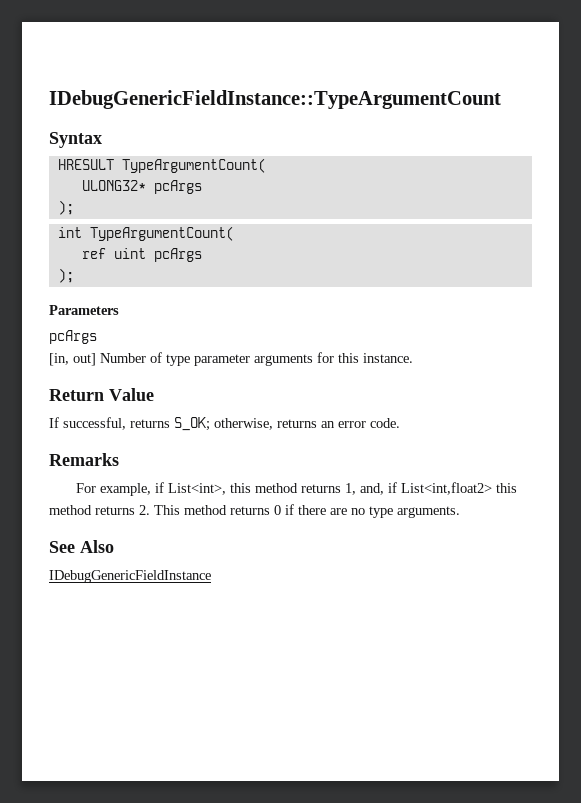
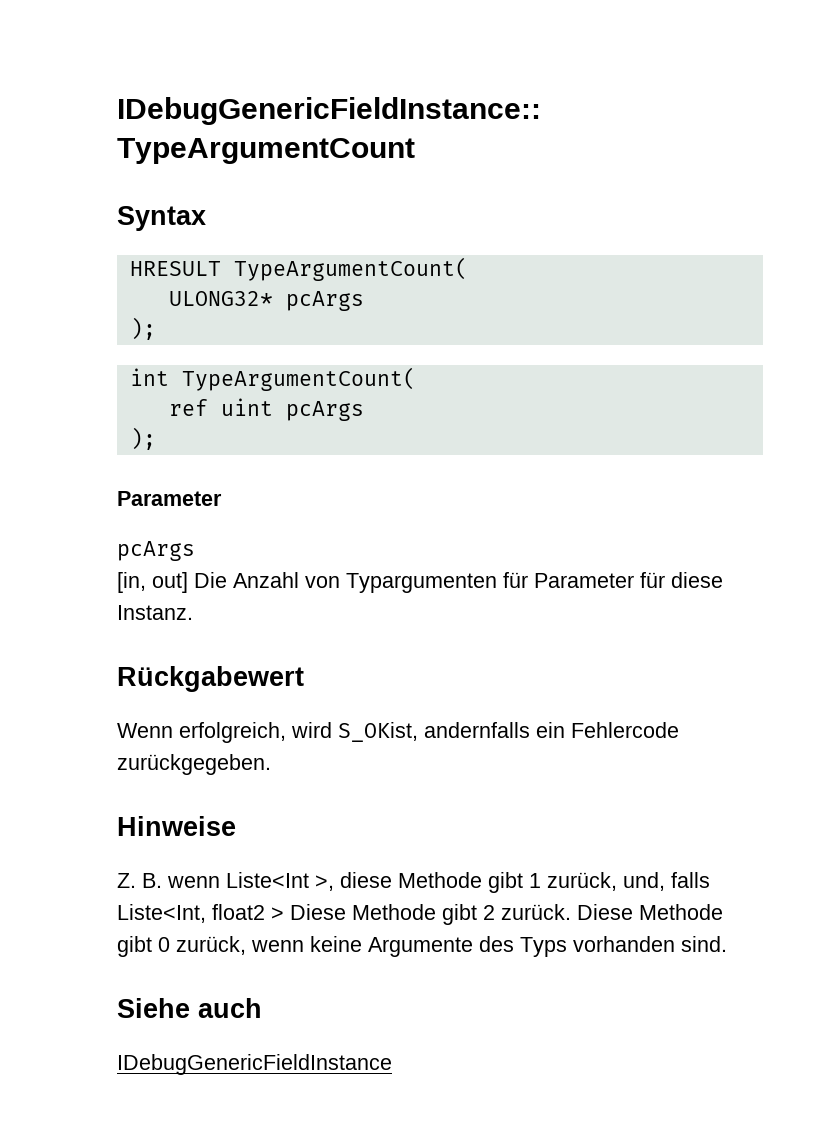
  ref uint pcArgs
  );
- Parameters
+ Parameter
- [in, out] Number of type parameter arguments for this instance.
- Return Value
- If successful, returns S_OK; otherwise, returns an error code.
- Remarks
- For example, if List<int>, this method returns 1, and, if List<int,float2> this method returns 2. This method returns 0 if there are no type arguments.
- See Also
+ [in, out] Die Anzahl von Typargumenten für Parameter für diese Instanz.
+ Rückgabewert
+ Wenn erfolgreich, wird S_OKist, andernfalls ein Fehlercode zurückgegeben.
+ Hinweise
+ Z. B. wenn Liste<Int >, diese Methode gibt 1 zurück, und, falls Liste<Int, float2 > Diese Methode gibt 2 zurück. Diese Methode gibt 0 zurück, wenn keine Argumente des Typs vorhanden sind.
+ Siehe auch

